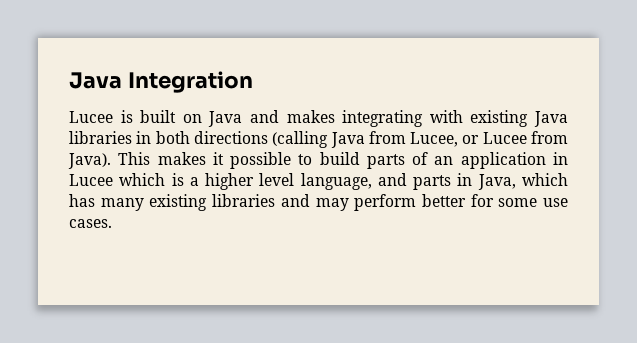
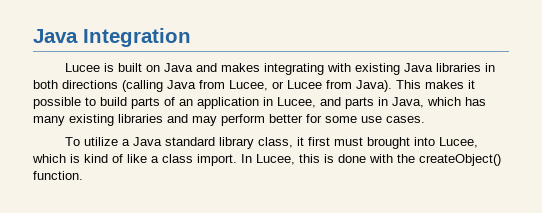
- This makes it possible to build parts of an application in Lucee which is a higher level language, and parts in Java, which has many existing libraries and may perform better for some use cases.
+ This makes it possible to build parts of an application in Lucee, and parts in Java, which has many existing libraries and may perform better for some use cases.
+ To utilize a Java standard library class, it first must brought into Lucee, which is kind of like a class import. In Lucee, this is done with the createObject() function.

